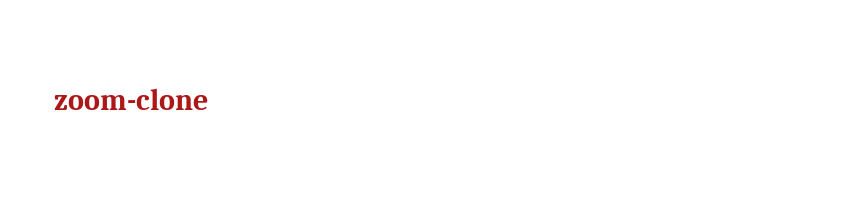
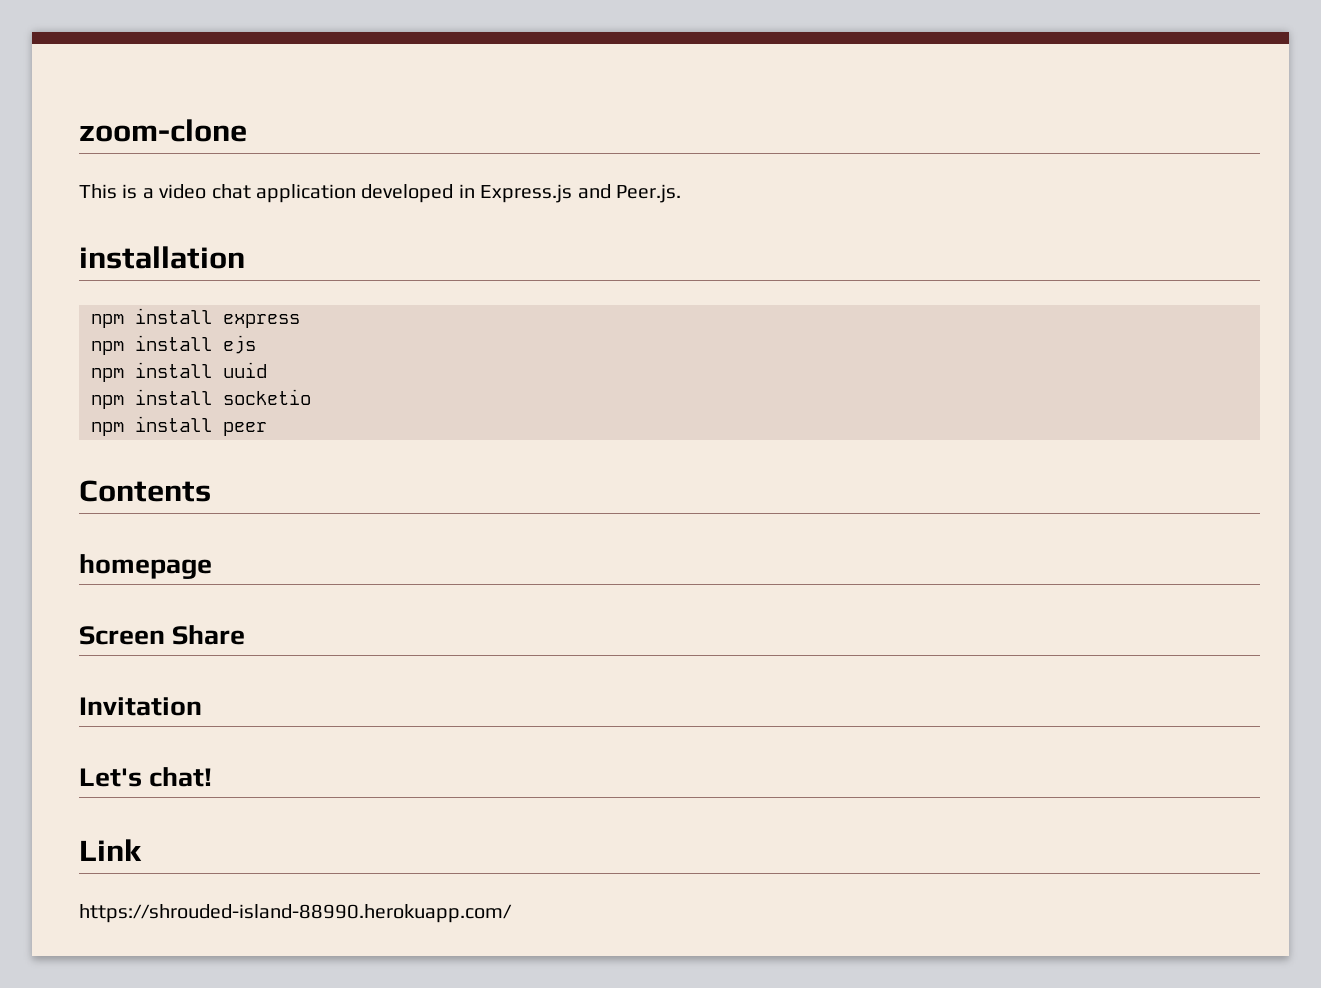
+ This is a video chat application developed in Express.js and Peer.js.
+ installation
+ npm install express
+ npm install ejs
+ npm install uuid
+ npm install socketio
+ npm install peer
+ Contents
+ homepage
+ Screen Share
+ Invitation
+ Let's chat!
+ Link
+ https://shrouded-island-88990.herokuapp.com/

